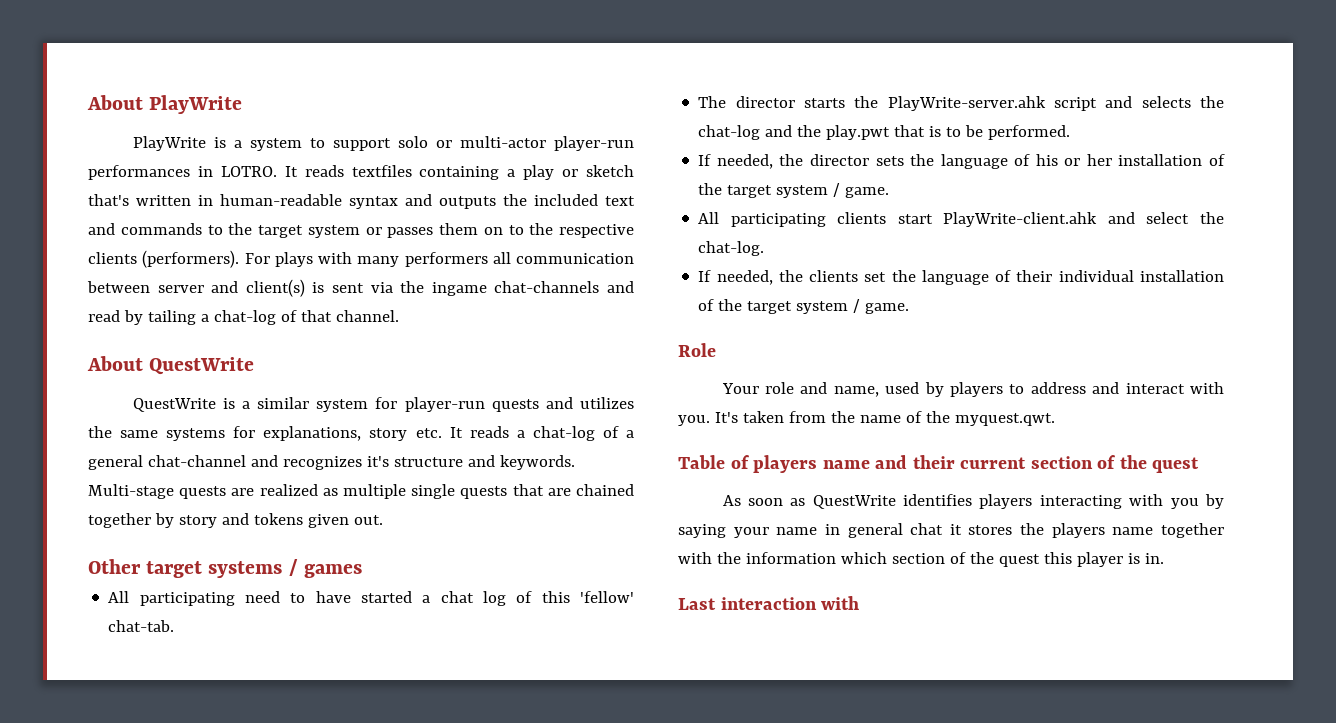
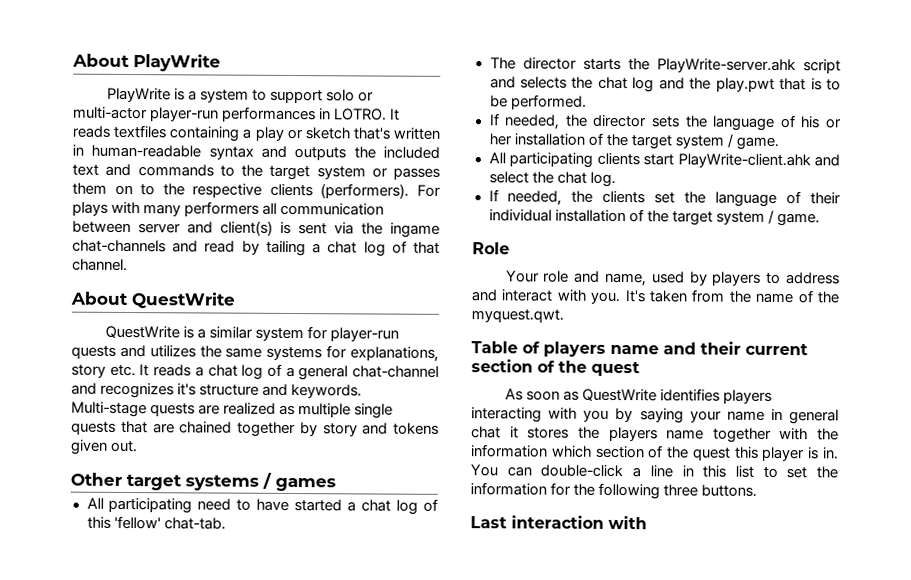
- For plays with many performers all communication between server and client(s) is sent via the ingame chat-channels and read by tailing a chat-log of that channel.
+ For plays with many performers all communication between server and client(s) is sent via the ingame chat-channels and read by tailing a chat log of that channel.
- QuestWrite is a similar system for player-run quests and utilizes the same systems for explanations, story etc. It reads a chat-log of a general chat-channel and recognizes it's structure and keywords.
+ QuestWrite is a similar system for player-run quests and utilizes the same systems for explanations, story etc. It reads a chat log of a general chat-channel and recognizes it's structure and keywords.
- The director starts the PlayWrite-server.ahk script and selects the chat-log and the play.pwt that is to be performed.
+ The director starts the PlayWrite-server.ahk script and selects the chat log and the play.pwt that is to be performed.
- All participating clients start PlayWrite-client.ahk and select the chat-log.
+ All participating clients start PlayWrite-client.ahk and select the chat log.
+ You can double-click a line in this list to set the information for the following three buttons.

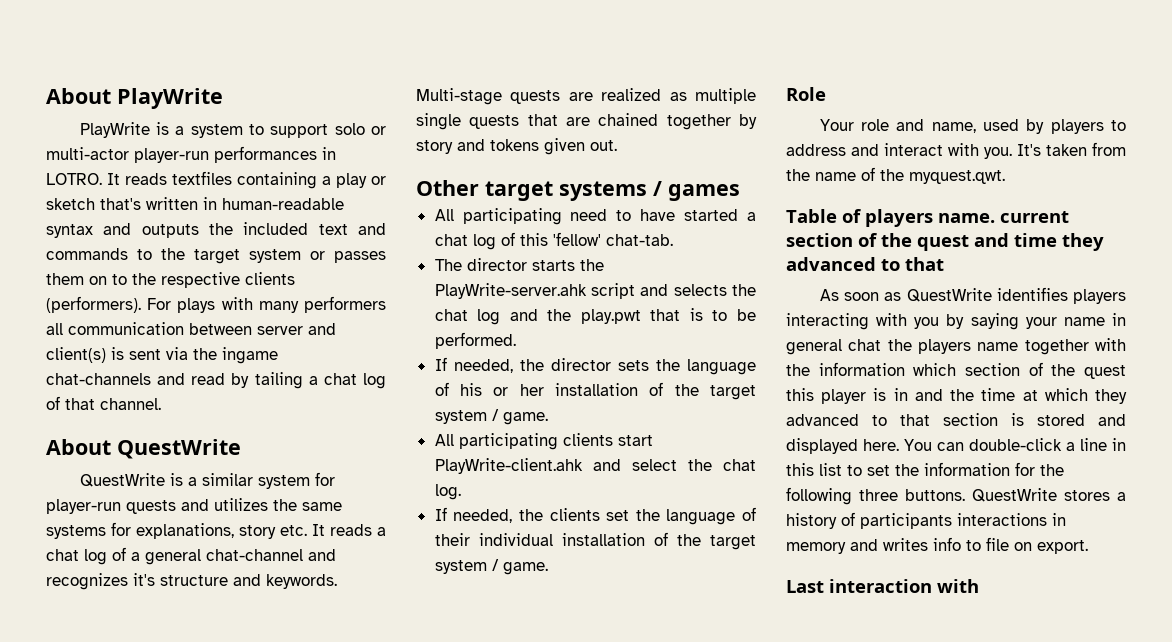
- Table of players name and their current section of the quest
+ Table of players name. current section of the quest and time they advanced to that
- As soon as QuestWrite identifies players interacting with you by saying your name in general chat it stores the players name together with the information which section of the quest this player is in.
+ As soon as QuestWrite identifies players interacting with you by saying your name in general chat the players name together with the information which section of the quest this player is in and the time at which they advanced to that section is stored and displayed here.
+ QuestWrite stores a history of participants interactions in memory and writes info to file on export.

